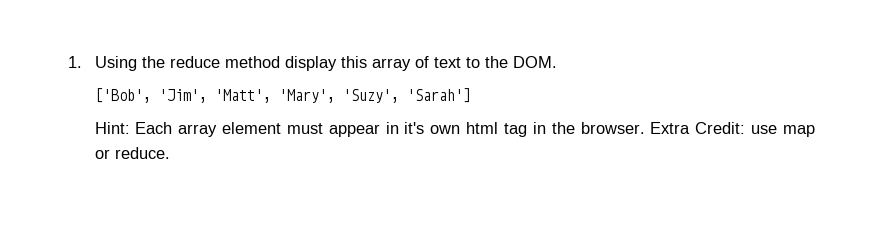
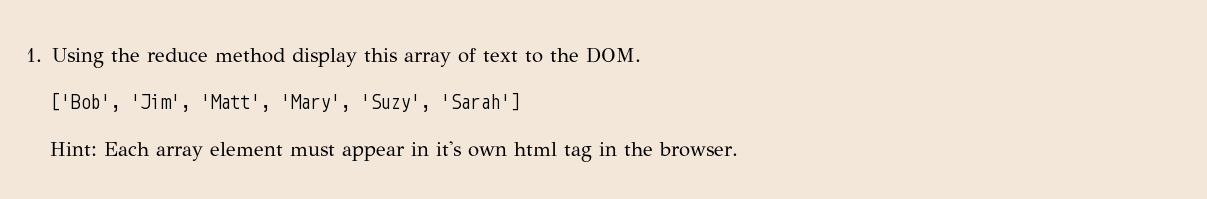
- Extra Credit: use map or reduce.

